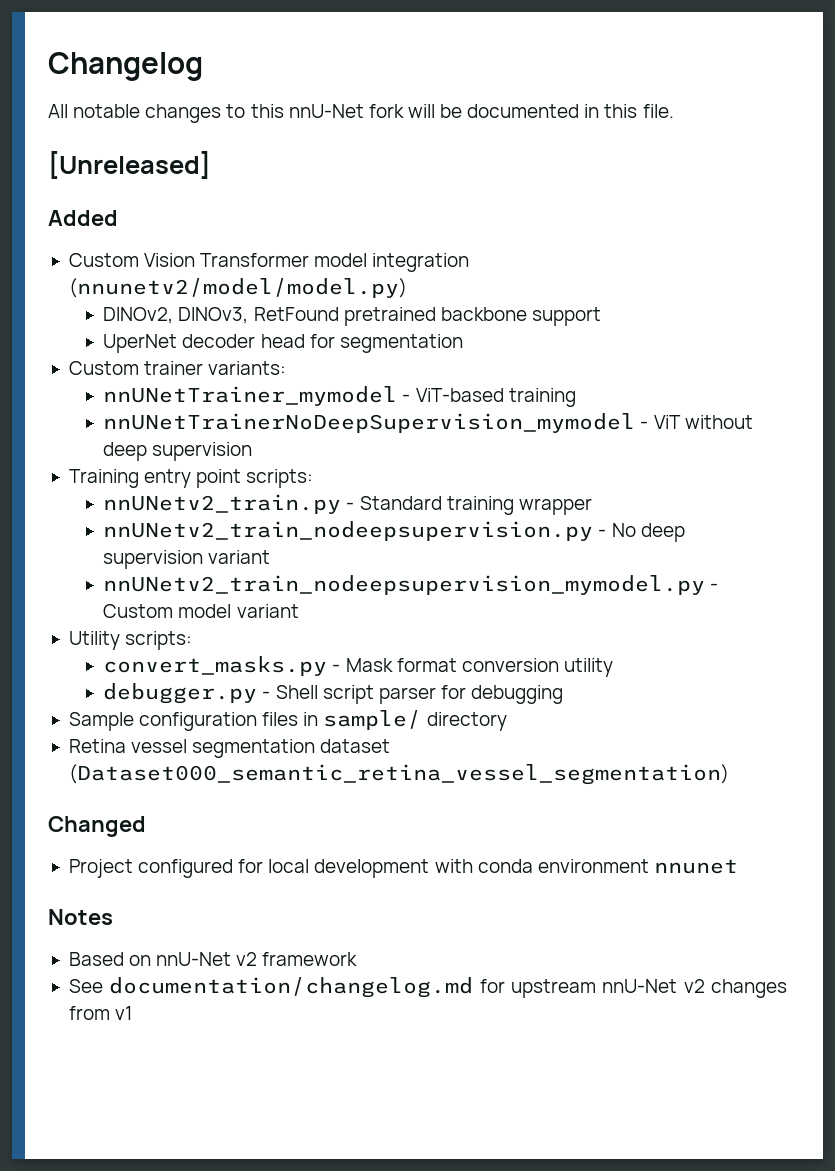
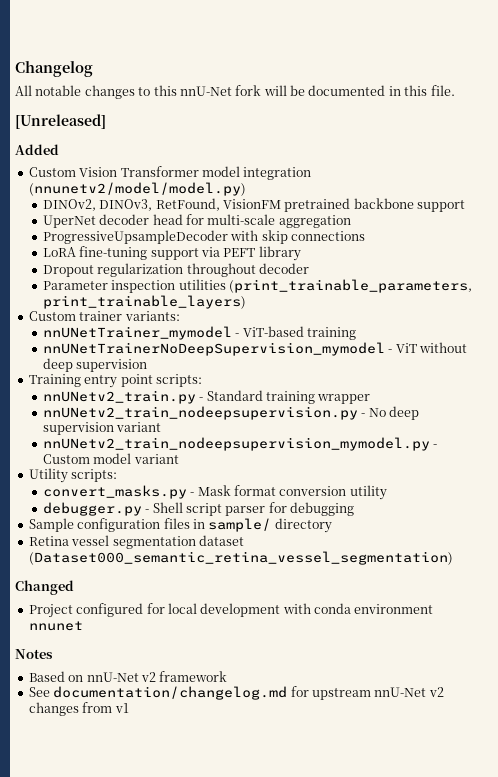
- DINOv2, DINOv3, RetFound pretrained backbone support
+ DINOv2, DINOv3, RetFound, VisionFM pretrained backbone support
- UperNet decoder head for segmentation
+ UperNet decoder head for multi-scale aggregation
+ ProgressiveUpsampleDecoder with skip connections
+ LoRA fine-tuning support via PEFT library
+ Dropout regularization throughout decoder
+ Parameter inspection utilities (print_trainable_parameters, print_trainable_layers)

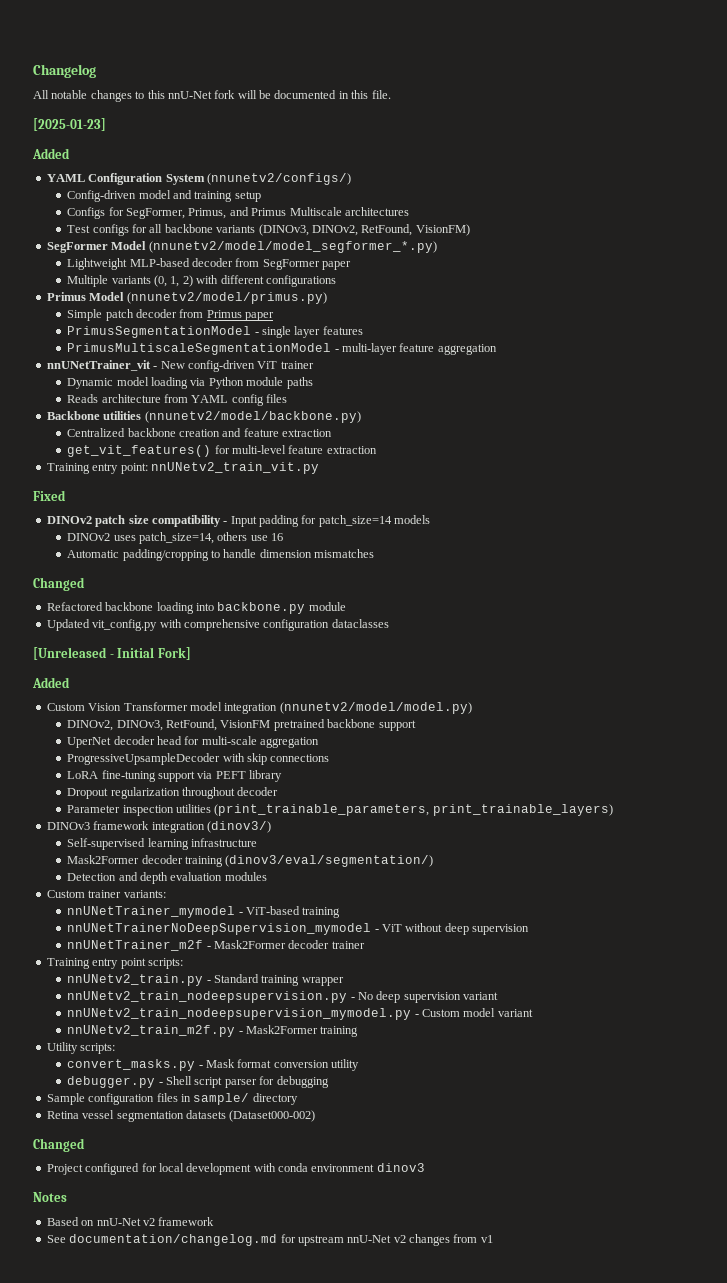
- [Unreleased]
+ [2025-01-23]
+ Added
+ YAML Configuration System (nnunetv2/configs/)
+ Config-driven model and training setup
+ Configs for SegFormer, Primus, and Primus Multiscale architectures
+ Test configs for all backbone variants (DINOv3, DINOv2, RetFound, VisionFM)
+ SegFormer Model (nnunetv2/model/model_segformer_*.py)
+ Lightweight MLP-based decoder from SegFormer paper
+ Multiple variants (0, 1, 2) with different configurations
+ Primus Model (nnunetv2/model/primus.py)
+ Simple patch decoder from Primus paper
+ PrimusSegmentationModel - single layer features
+ PrimusMultiscaleSegmentationModel - multi-layer feature aggregation
+ nnUNetTrainer_vit - New config-driven ViT trainer
+ Dynamic model loading via Python module paths
+ Reads architecture from YAML config files
+ Backbone utilities (nnunetv2/model/backbone.py)
+ Centralized backbone creation and feature extraction
+ get_vit_features() for multi-level feature extraction
+ Training entry point: nnUNetv2_train_vit.py
+ Fixed
+ DINOv2 patch size compatibility - Input padding for patch_size=14 models
+ DINOv2 uses patch_size=14, others use 16
+ Automatic padding/cropping to handle dimension mismatches
+ Changed
+ Refactored backbone loading into backbone.py module
+ Updated vit_config.py with comprehensive configuration dataclasses
+ [Unreleased - Initial Fork]
+ DINOv3 framework integration (dinov3/)
+ Self-supervised learning infrastructure
+ Mask2Former decoder training (dinov3/eval/segmentation/)
+ Detection and depth evaluation modules
+ nnUNetTrainer_m2f - Mask2Former decoder trainer
+ nnUNetv2_train_m2f.py - Mask2Former training
- Retina vessel segmentation dataset (Dataset000_semantic_retina_vessel_segmentation)
+ Retina vessel segmentation datasets (Dataset000-002)
- Project configured for local development with conda environment nnunet
+ Project configured for local development with conda environment dinov3

